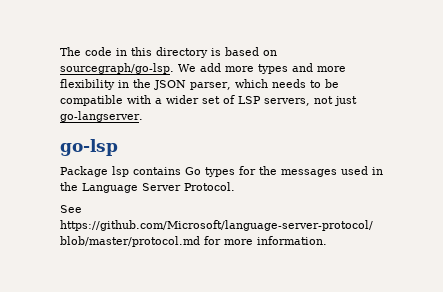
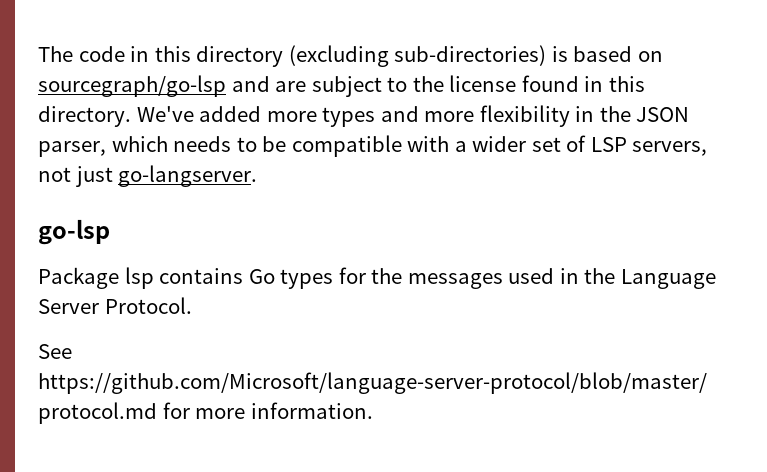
- The code in this directory is based on sourcegraph/go-lsp. We add more types and more flexibility in the JSON parser, which needs to be compatible with a wider set of LSP servers, not just go-langserver.
+ The code in this directory (excluding sub-directories) is based on sourcegraph/go-lsp and are subject to the license found in this directory. We've added more types and more flexibility in the JSON parser, which needs to be compatible with a wider set of LSP servers, not just go-langserver.

